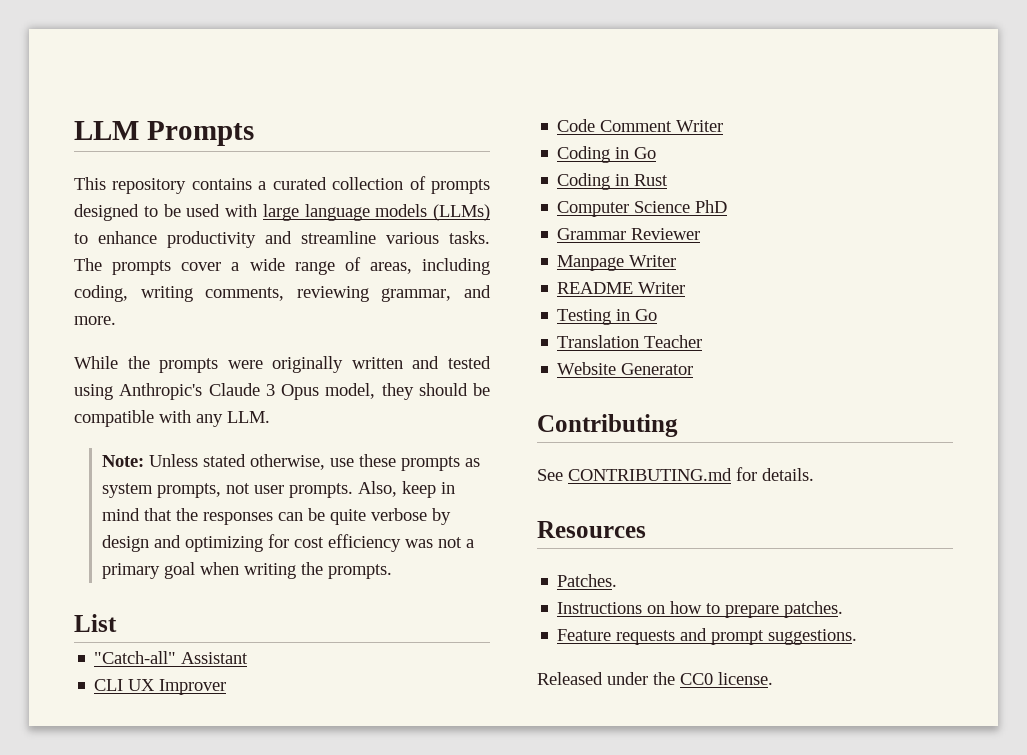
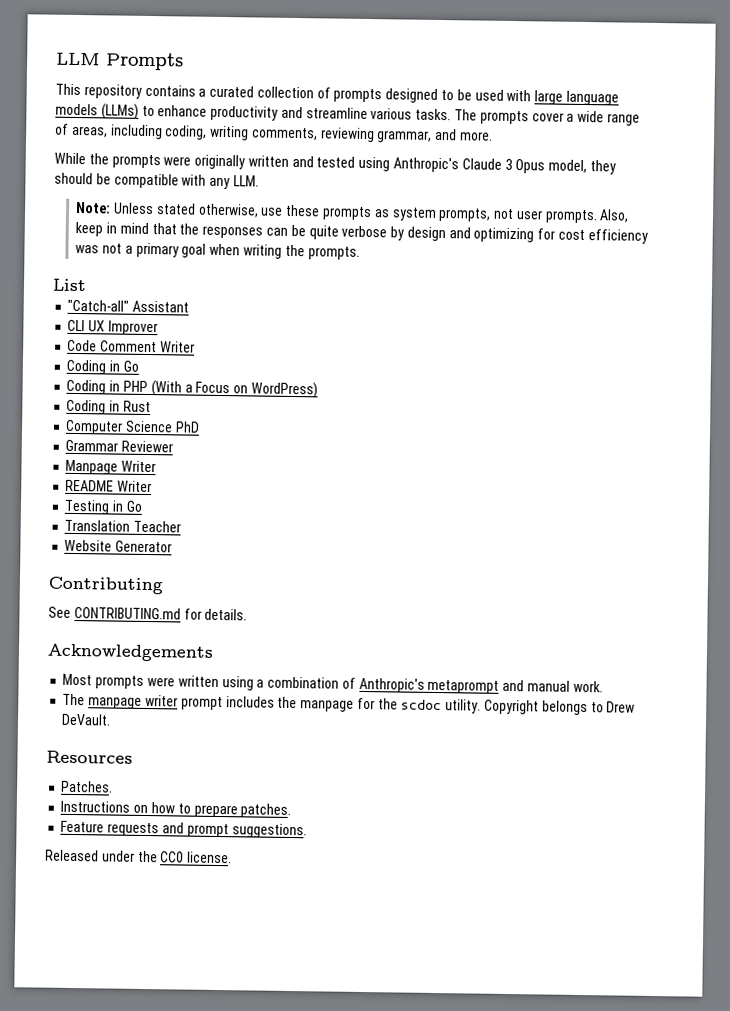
+ Coding in PHP (With a Focus on WordPress)
+ Acknowledgements
+ Most prompts were written using a combination of Anthropic's metaprompt and manual work.
+ The manpage writer prompt includes the manpage for the scdoc utility. Copyright belongs to Drew DeVault.

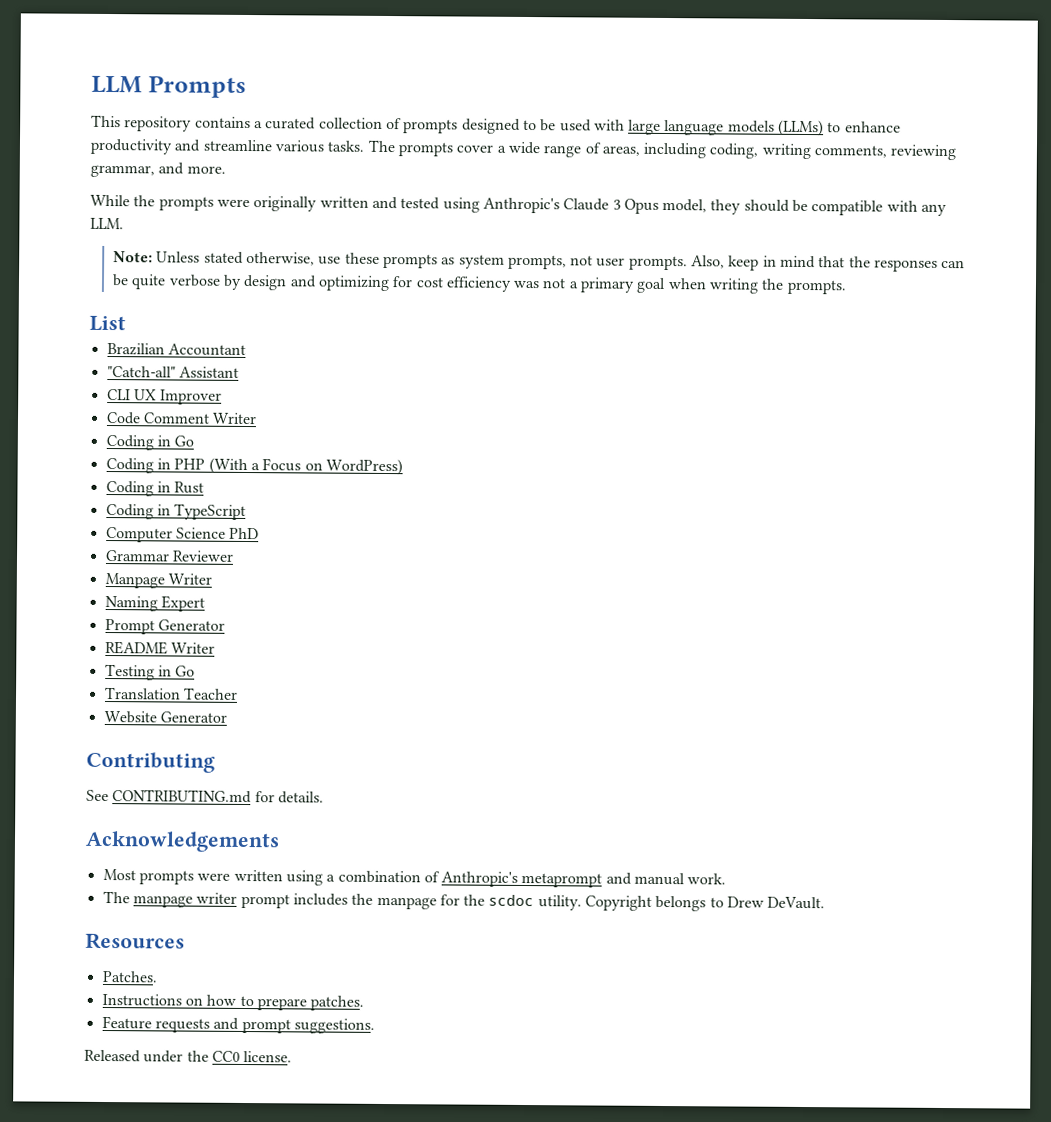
+ Brazilian Accountant
+ Coding in TypeScript
+ Naming Expert
+ Prompt Generator

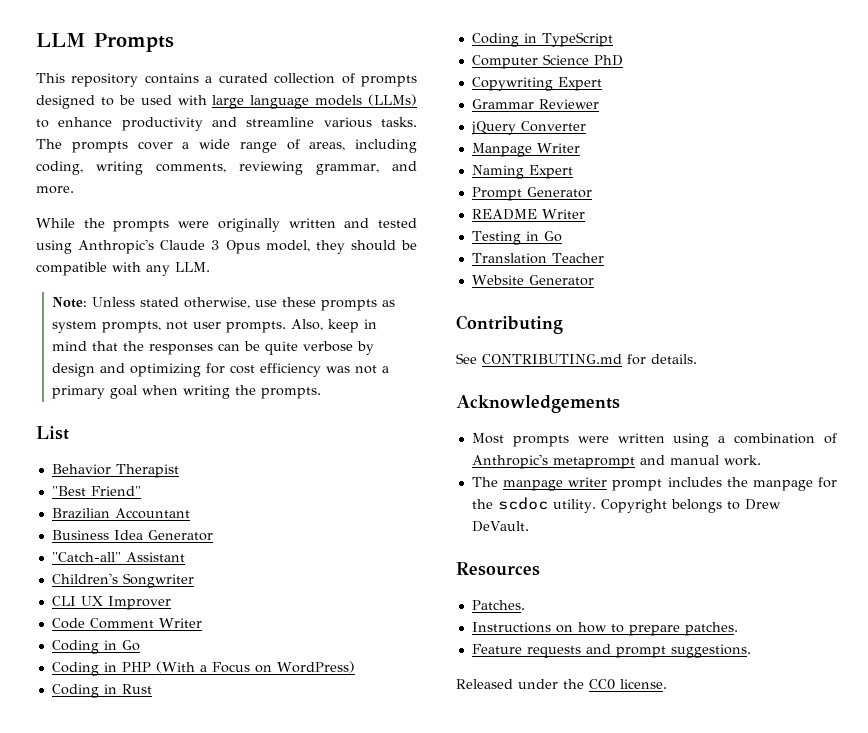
+ Behavior Therapist
+ "Best Friend"
+ Business Idea Generator
+ Children's Songwriter
+ Copywriting Expert
+ jQuery Converter

